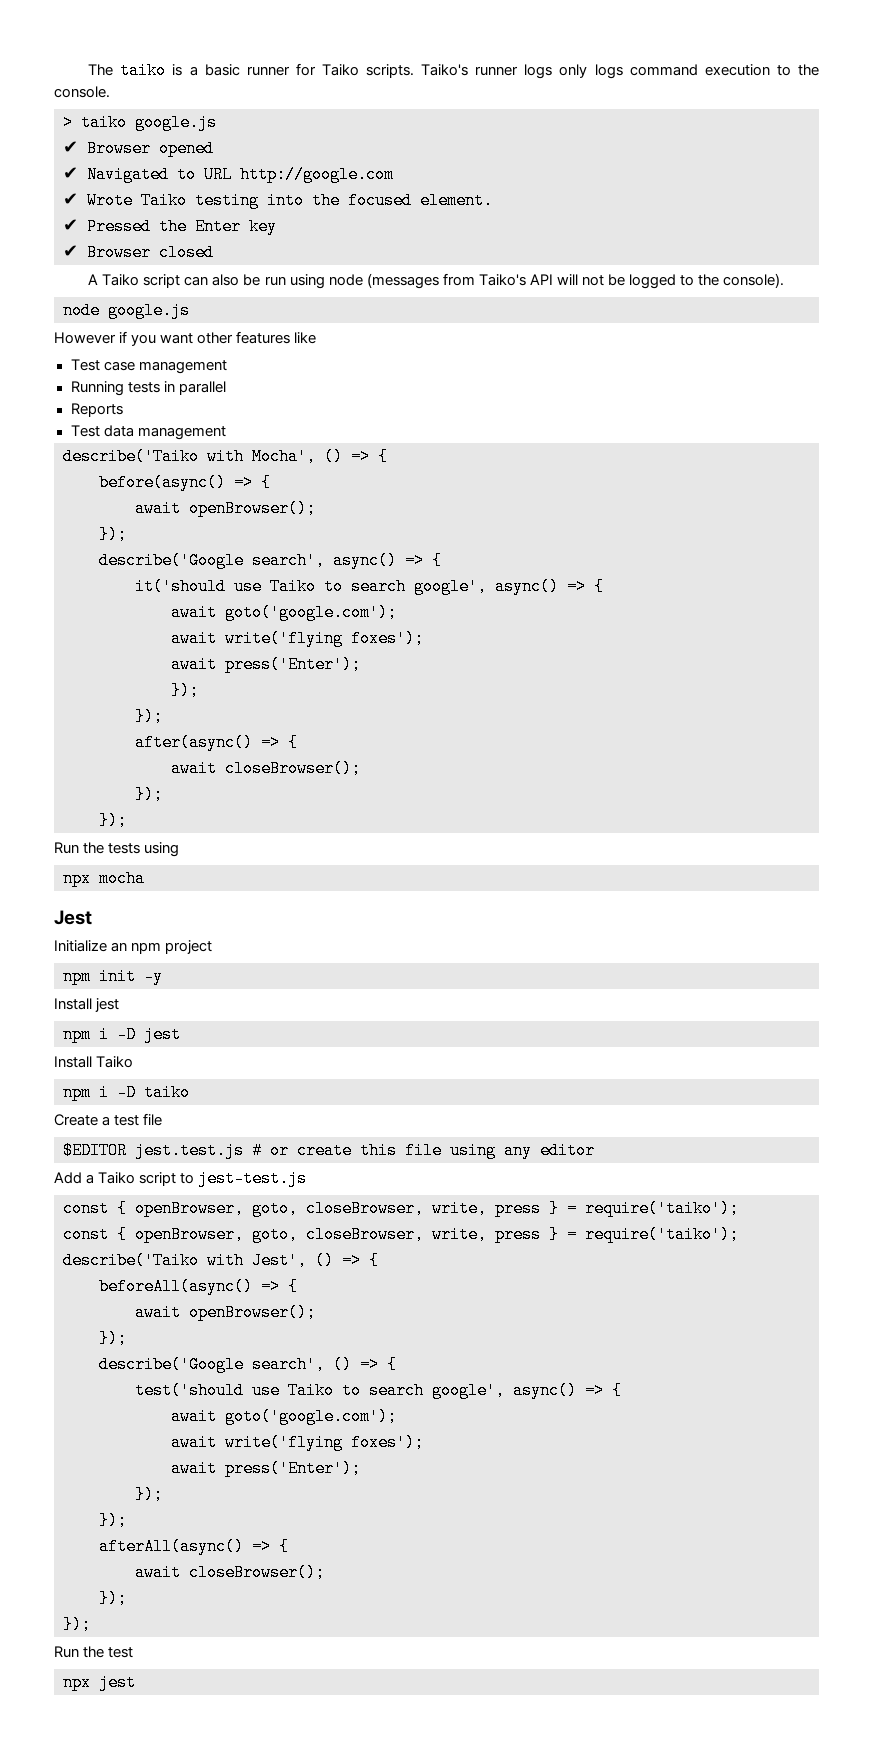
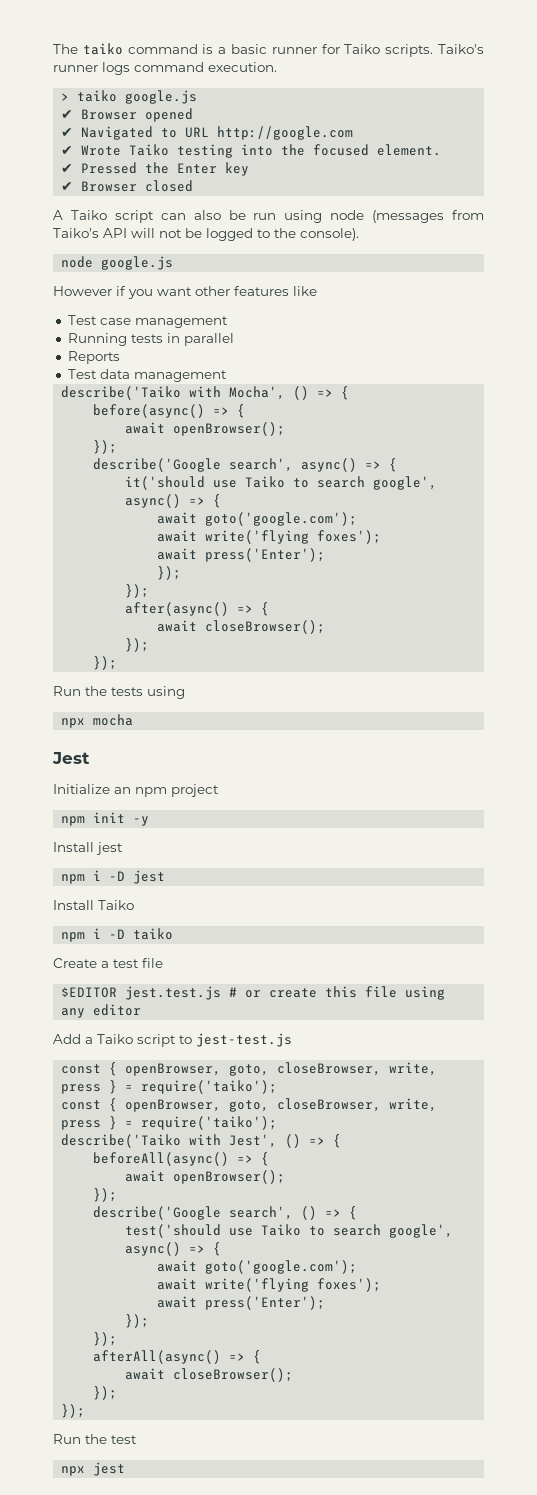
- The taiko is a basic runner for Taiko scripts.
+ The taiko command is a basic runner for Taiko scripts.
- Taiko's runner logs only logs command execution to the console.
+ Taiko's runner logs command execution.

